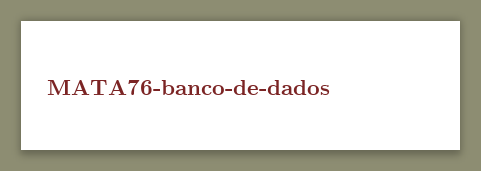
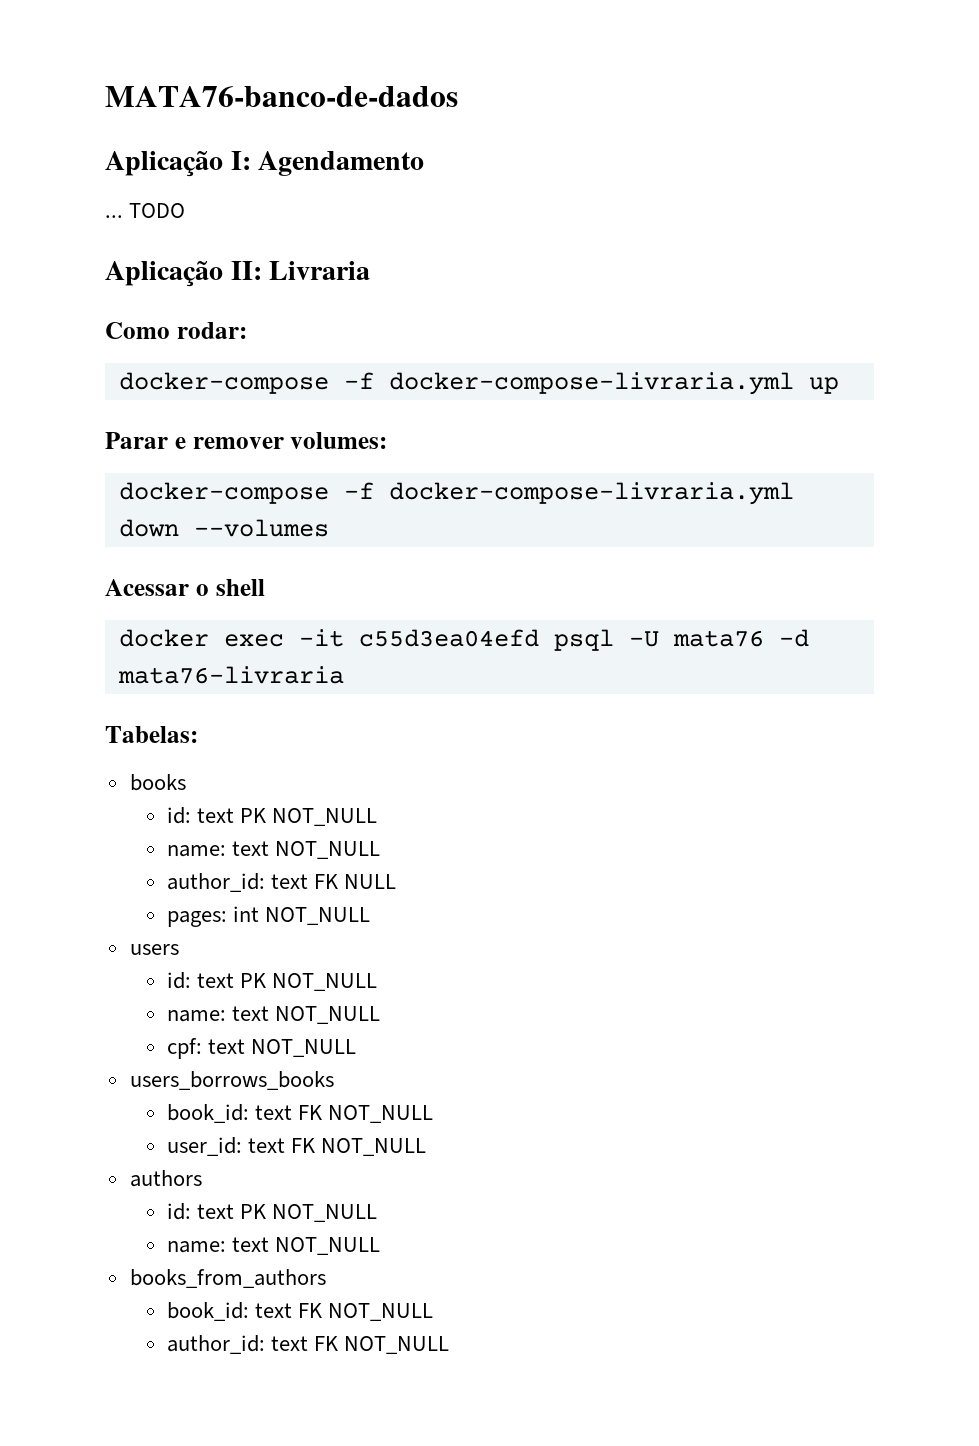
+ Aplicação I: Agendamento
+ ... TODO
+ Aplicação II: Livraria
+ Como rodar:
+ docker-compose -f docker-compose-livraria.yml up
+ Parar e remover volumes:
+ docker-compose -f docker-compose-livraria.yml down --volumes
+ Acessar o shell
+ docker exec -it c55d3ea04efd psql -U mata76 -d mata76-livraria
+ Tabelas:
+ books
+ id: text PK NOT_NULL
+ name: text NOT_NULL
+ author_id: text FK NULL
+ pages: int NOT_NULL
+ users
+ id: text PK NOT_NULL
+ name: text NOT_NULL
+ cpf: text NOT_NULL
+ users_borrows_books
+ book_id: text FK NOT_NULL
+ user_id: text FK NOT_NULL
+ authors
+ id: text PK NOT_NULL
+ name: text NOT_NULL
+ books_from_authors
+ book_id: text FK NOT_NULL
+ author_id: text FK NOT_NULL

